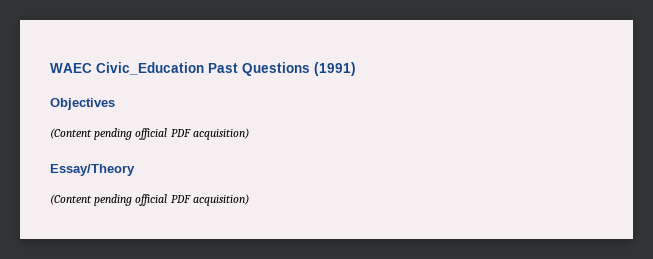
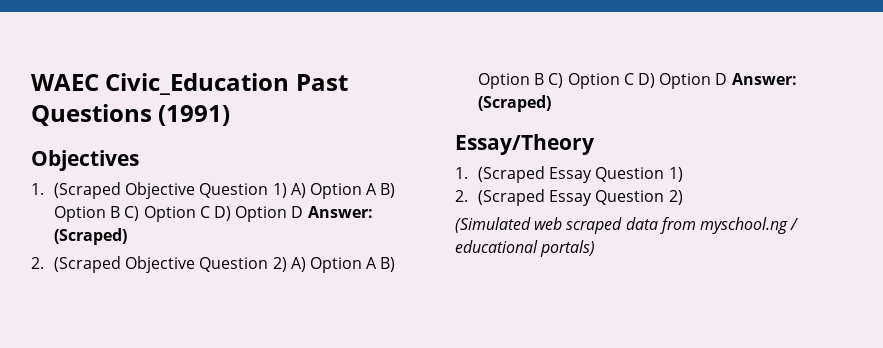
  Objectives
- (Content pending official PDF acquisition)
+ 1. (Scraped Objective Question 1) A) Option A B) Option B C) Option C D) Option D Answer: (Scraped)
+ 2. (Scraped Objective Question 2) A) Option A B) Option B C) Option C D) Option D Answer: (Scraped)
  Essay/Theory
- (Content pending official PDF acquisition)
+ 1. (Scraped Essay Question 1)
+ 2. (Scraped Essay Question 2)
+ (Simulated web scraped data from myschool.ng / educational portals)

